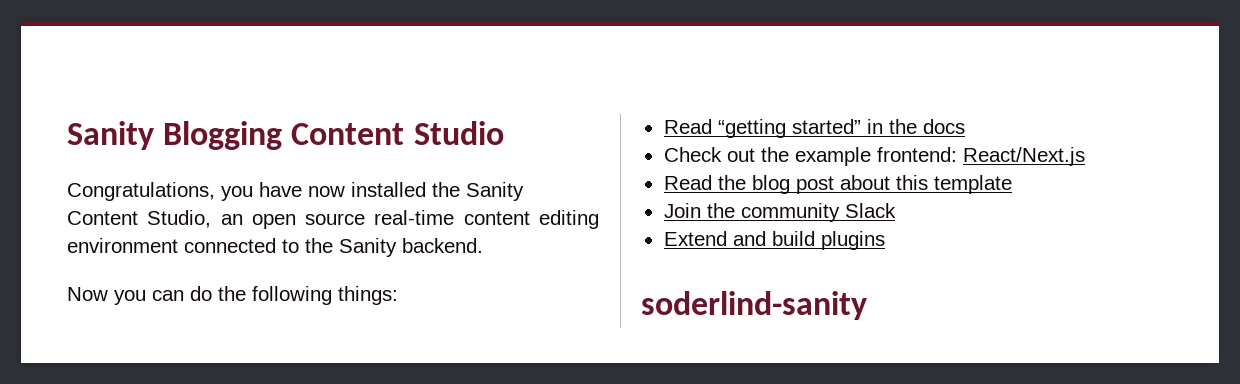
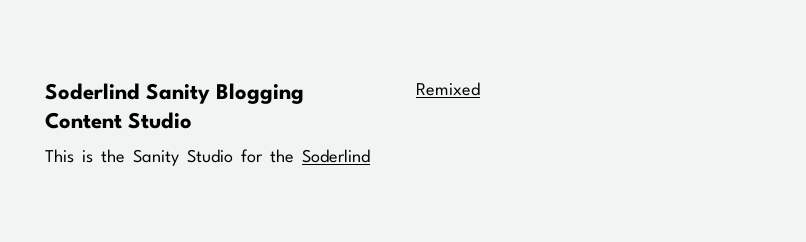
- Sanity Blogging Content Studio
+ Soderlind Sanity Blogging Content Studio
- Congratulations, you have now installed the Sanity Content Studio, an open source real-time content editing environment connected to the Sanity backend.
- Now you can do the following things:
- Read “getting started” in the docs
- Check out the example frontend: React/Next.js
- Read the blog post about this template
- Join the community Slack
- Extend and build plugins
- soderlind-sanity
+ This is the Sanity Studio for the Soderlind Remixed

